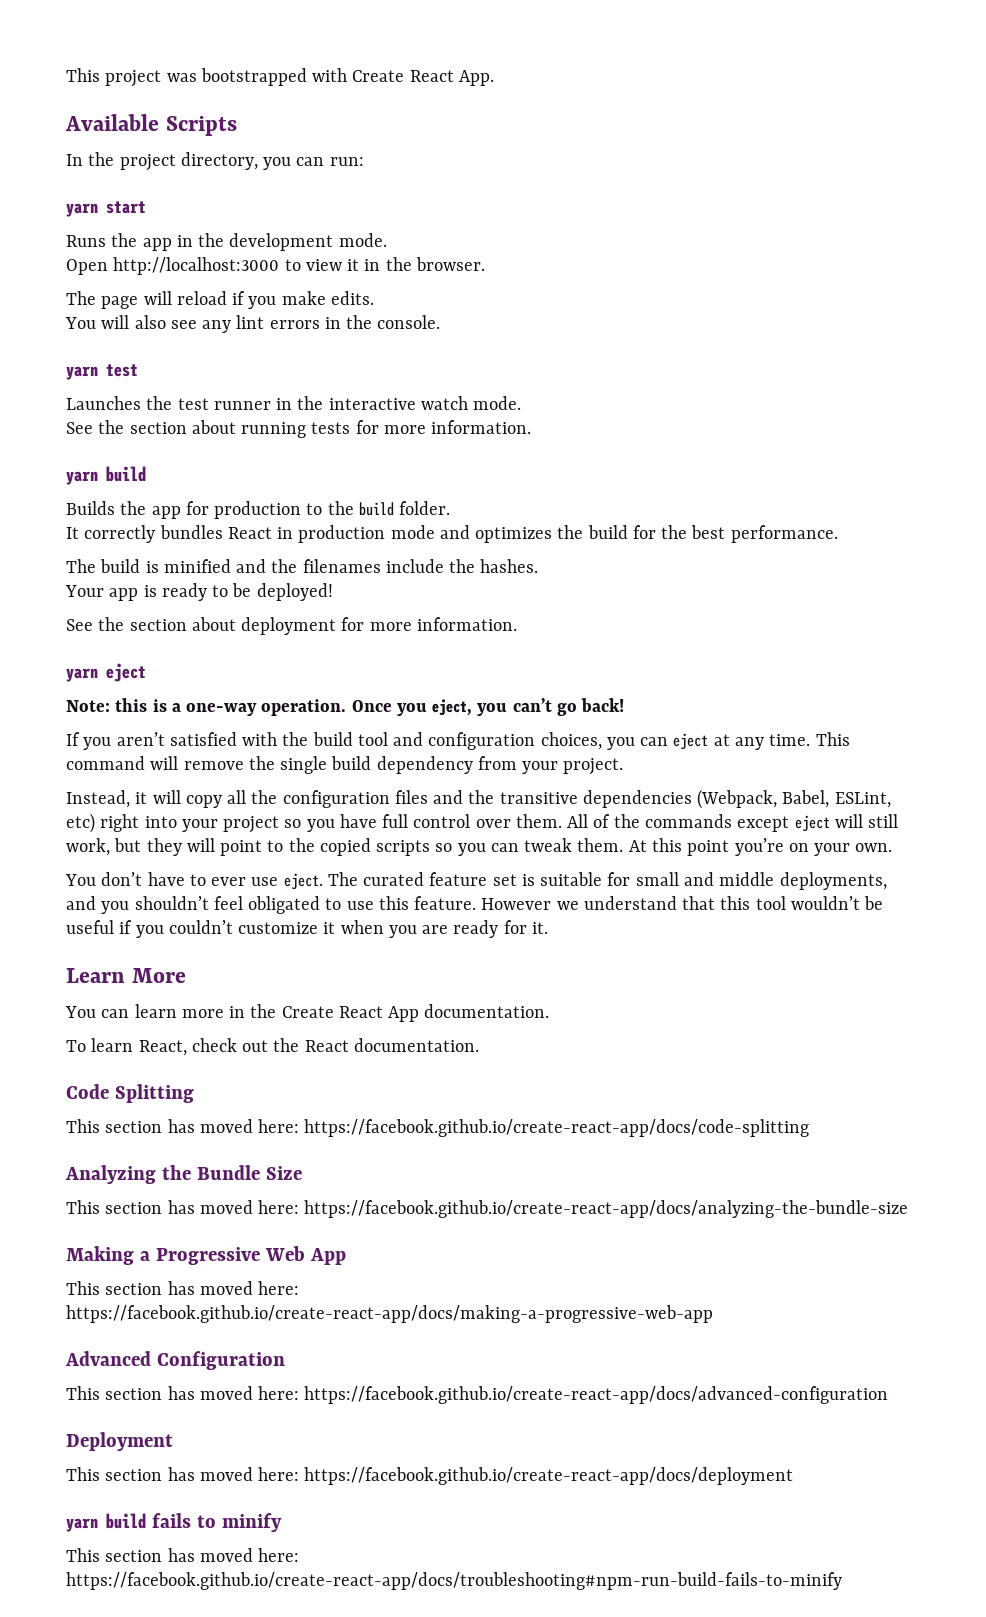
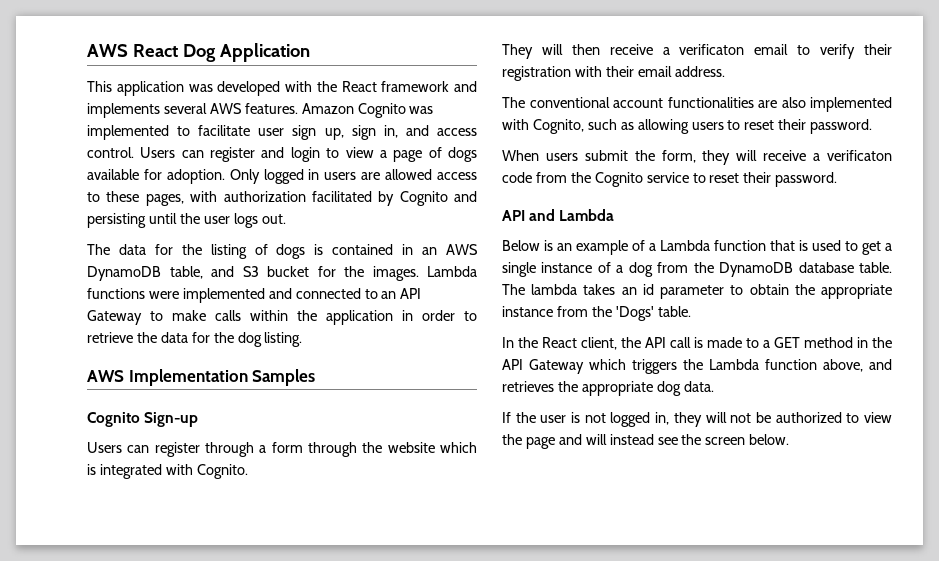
- This project was bootstrapped with Create React App.
- Available Scripts
- In the project directory, you can run:
- yarn start
- Runs the app in the development mode.
- Open http://localhost:3000 to view it in the browser.
- The page will reload if you make edits.
- You will also see any lint errors in the console.
- yarn test
- Launches the test runner in the interactive watch mode.
- See the section about running tests for more information.
- yarn build
- Builds the app for production to the build folder.
- It correctly bundles React in production mode and optimizes the build for the best performance.
- The build is minified and the filenames include the hashes.
- Your app is ready to be deployed!
- See the section about deployment for more information.
- yarn eject
- Note: this is a one-way operation. Once you eject, you can’t go back!
- If you aren’t satisfied with the build tool and configuration choices, you can eject at any time. This command will remove the single build dependency from your project.
- Instead, it will copy all the configuration files and the transitive dependencies (Webpack, Babel, ESLint, etc) right into your project so you have full control over them. All of the commands except eject will still work, but they will point to the copied scripts so you can tweak them. At this point you’re on your own.
- You don’t have to ever use eject. The curated feature set is suitable for small and middle deployments, and you shouldn’t feel obligated to use this feature. However we understand that this tool wouldn’t be useful if you couldn’t customize it when you are ready for it.
- Learn More
- You can learn more in the Create React App documentation.
- To learn React, check out the React documentation.
- Code Splitting
- This section has moved here: https://facebook.github.io/create-react-app/docs/code-splitting
- Analyzing the Bundle Size
- This section has moved here: https://facebook.github.io/create-react-app/docs/analyzing-the-bundle-size
- Making a Progressive Web App
- This section has moved here: https://facebook.github.io/create-react-app/docs/making-a-progressive-web-app
- Advanced Configuration
- This section has moved here: https://facebook.github.io/create-react-app/docs/advanced-configuration
- Deployment
- This section has moved here: https://facebook.github.io/create-react-app/docs/deployment
- yarn build fails to minify
- This section has moved here: https://facebook.github.io/create-react-app/docs/troubleshooting#npm-run-build-fails-to-minify
+ AWS React Dog Application
+ This application was developed with the React framework and implements several AWS features. Amazon Cognito was implemented to facilitate user sign up, sign in, and access control. Users can register and login to view a page of dogs available for adoption. Only logged in users are allowed access to these pages, with authorization facilitated by Cognito and persisting until the user logs out.
+ The data for the listing of dogs is contained in an AWS DynamoDB table, and S3 bucket for the images. Lambda functions were implemented and connected to an API Gateway to make calls within the application in order to retrieve the data for the dog listing.
+ AWS Implementation Samples
+ Cognito Sign-up
+ Users can register through a form through the website which is integrated with Cognito.
+ They will then receive a verificaton email to verify their registration with their email address.
+ The conventional account functionalities are also implemented with Cognito, such as allowing users to reset their password.
+ When users submit the form, they will receive a verificaton code from the Cognito service to reset their password.
+ API and Lambda
+ Below is an example of a Lambda function that is used to get a single instance of a dog from the DynamoDB database table. The lambda takes an id parameter to obtain the appropriate instance from the 'Dogs' table.
+ In the React client, the API call is made to a GET method in the API Gateway which triggers the Lambda function above, and retrieves the appropriate dog data.
+ If the user is not logged in, they will not be authorized to view the page and will instead see the screen below.

